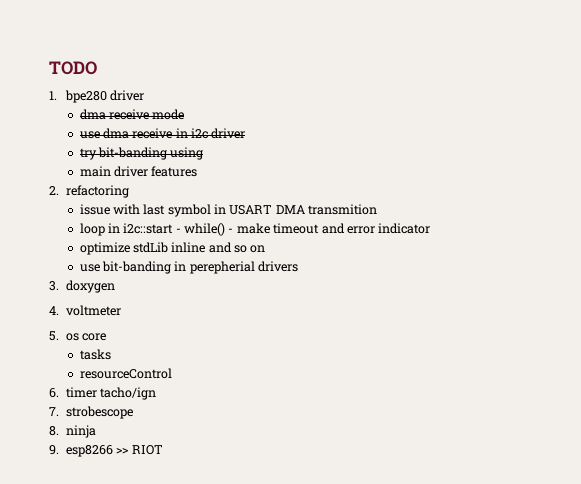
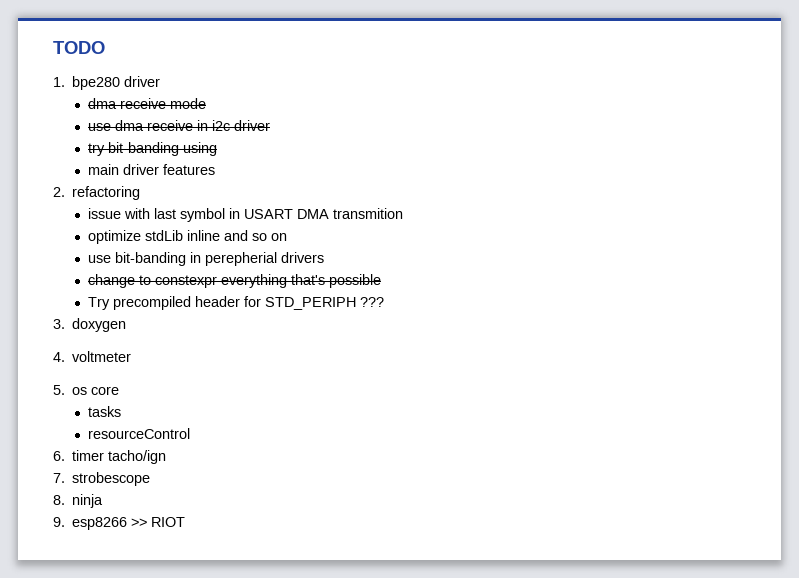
- loop in i2c::start - while() - make timeout and error indicator
+ change to constexpr everything that's possible
+ Try precompiled header for STD_PERIPH ???

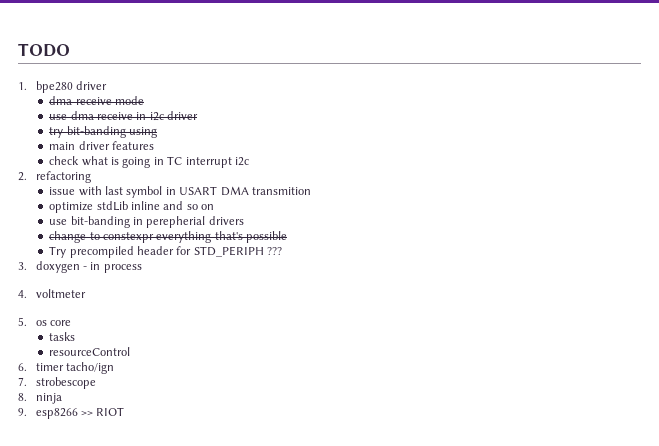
+ check what is going in TC interrupt i2c
- 3. doxygen
+ 3. doxygen - in process

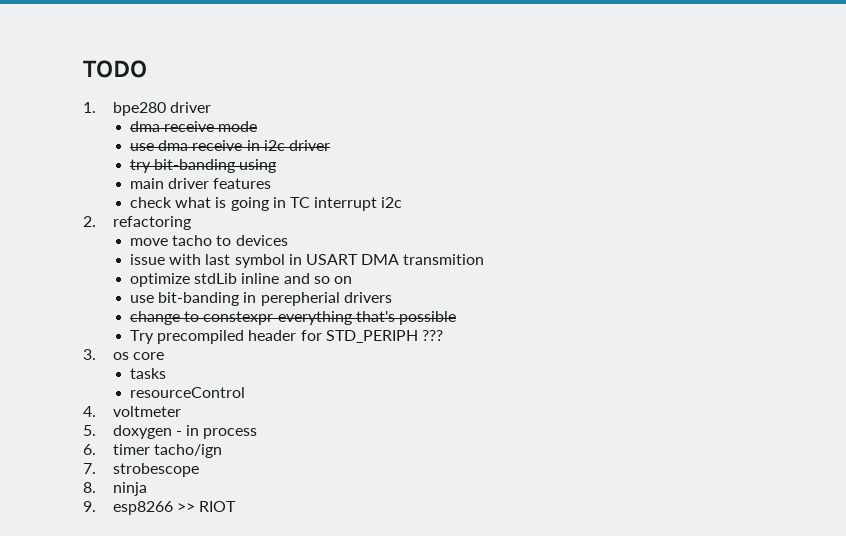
+ move tacho to devices
- 3. doxygen - in process
- 4. voltmeter
- 5. os core
+ 3. os core
  tasks
  resourceControl
+ 4. voltmeter
+ 5. doxygen - in process

